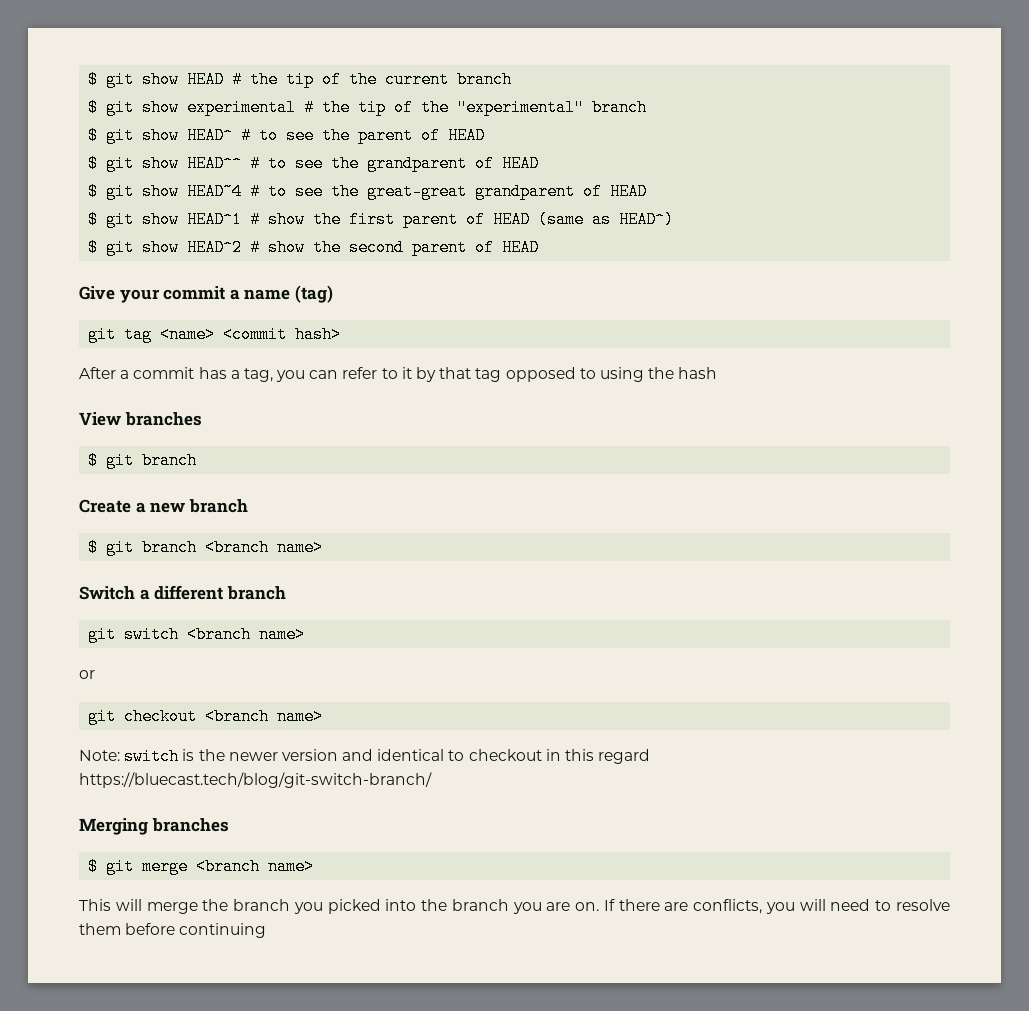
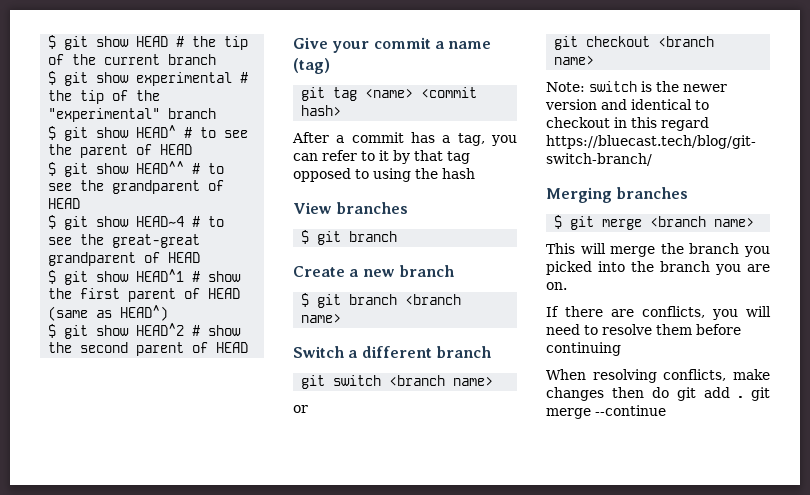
- This will merge the branch you picked into the branch you are on. If there are conflicts, you will need to resolve them before continuing
+ This will merge the branch you picked into the branch you are on.
+ If there are conflicts, you will need to resolve them before continuing
+ When resolving conflicts, make changes then do git add . git merge --continue

